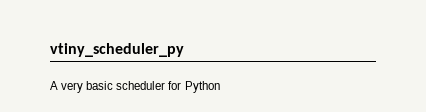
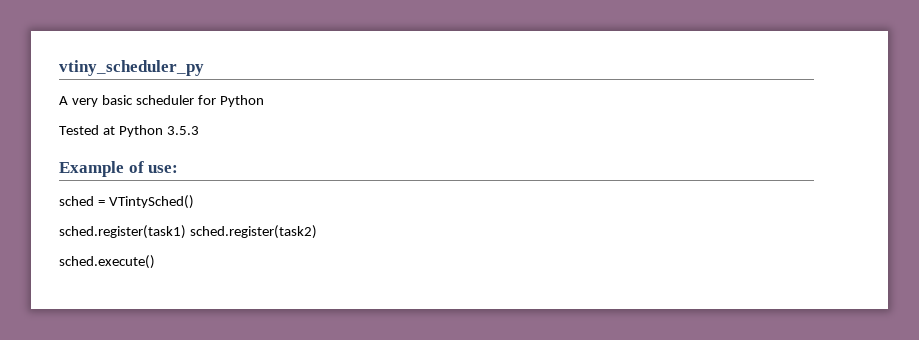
+ Tested at Python 3.5.3
+ Example of use:
+ sched = VTintySched()
+ sched.register(task1) sched.register(task2)
+ sched.execute()

